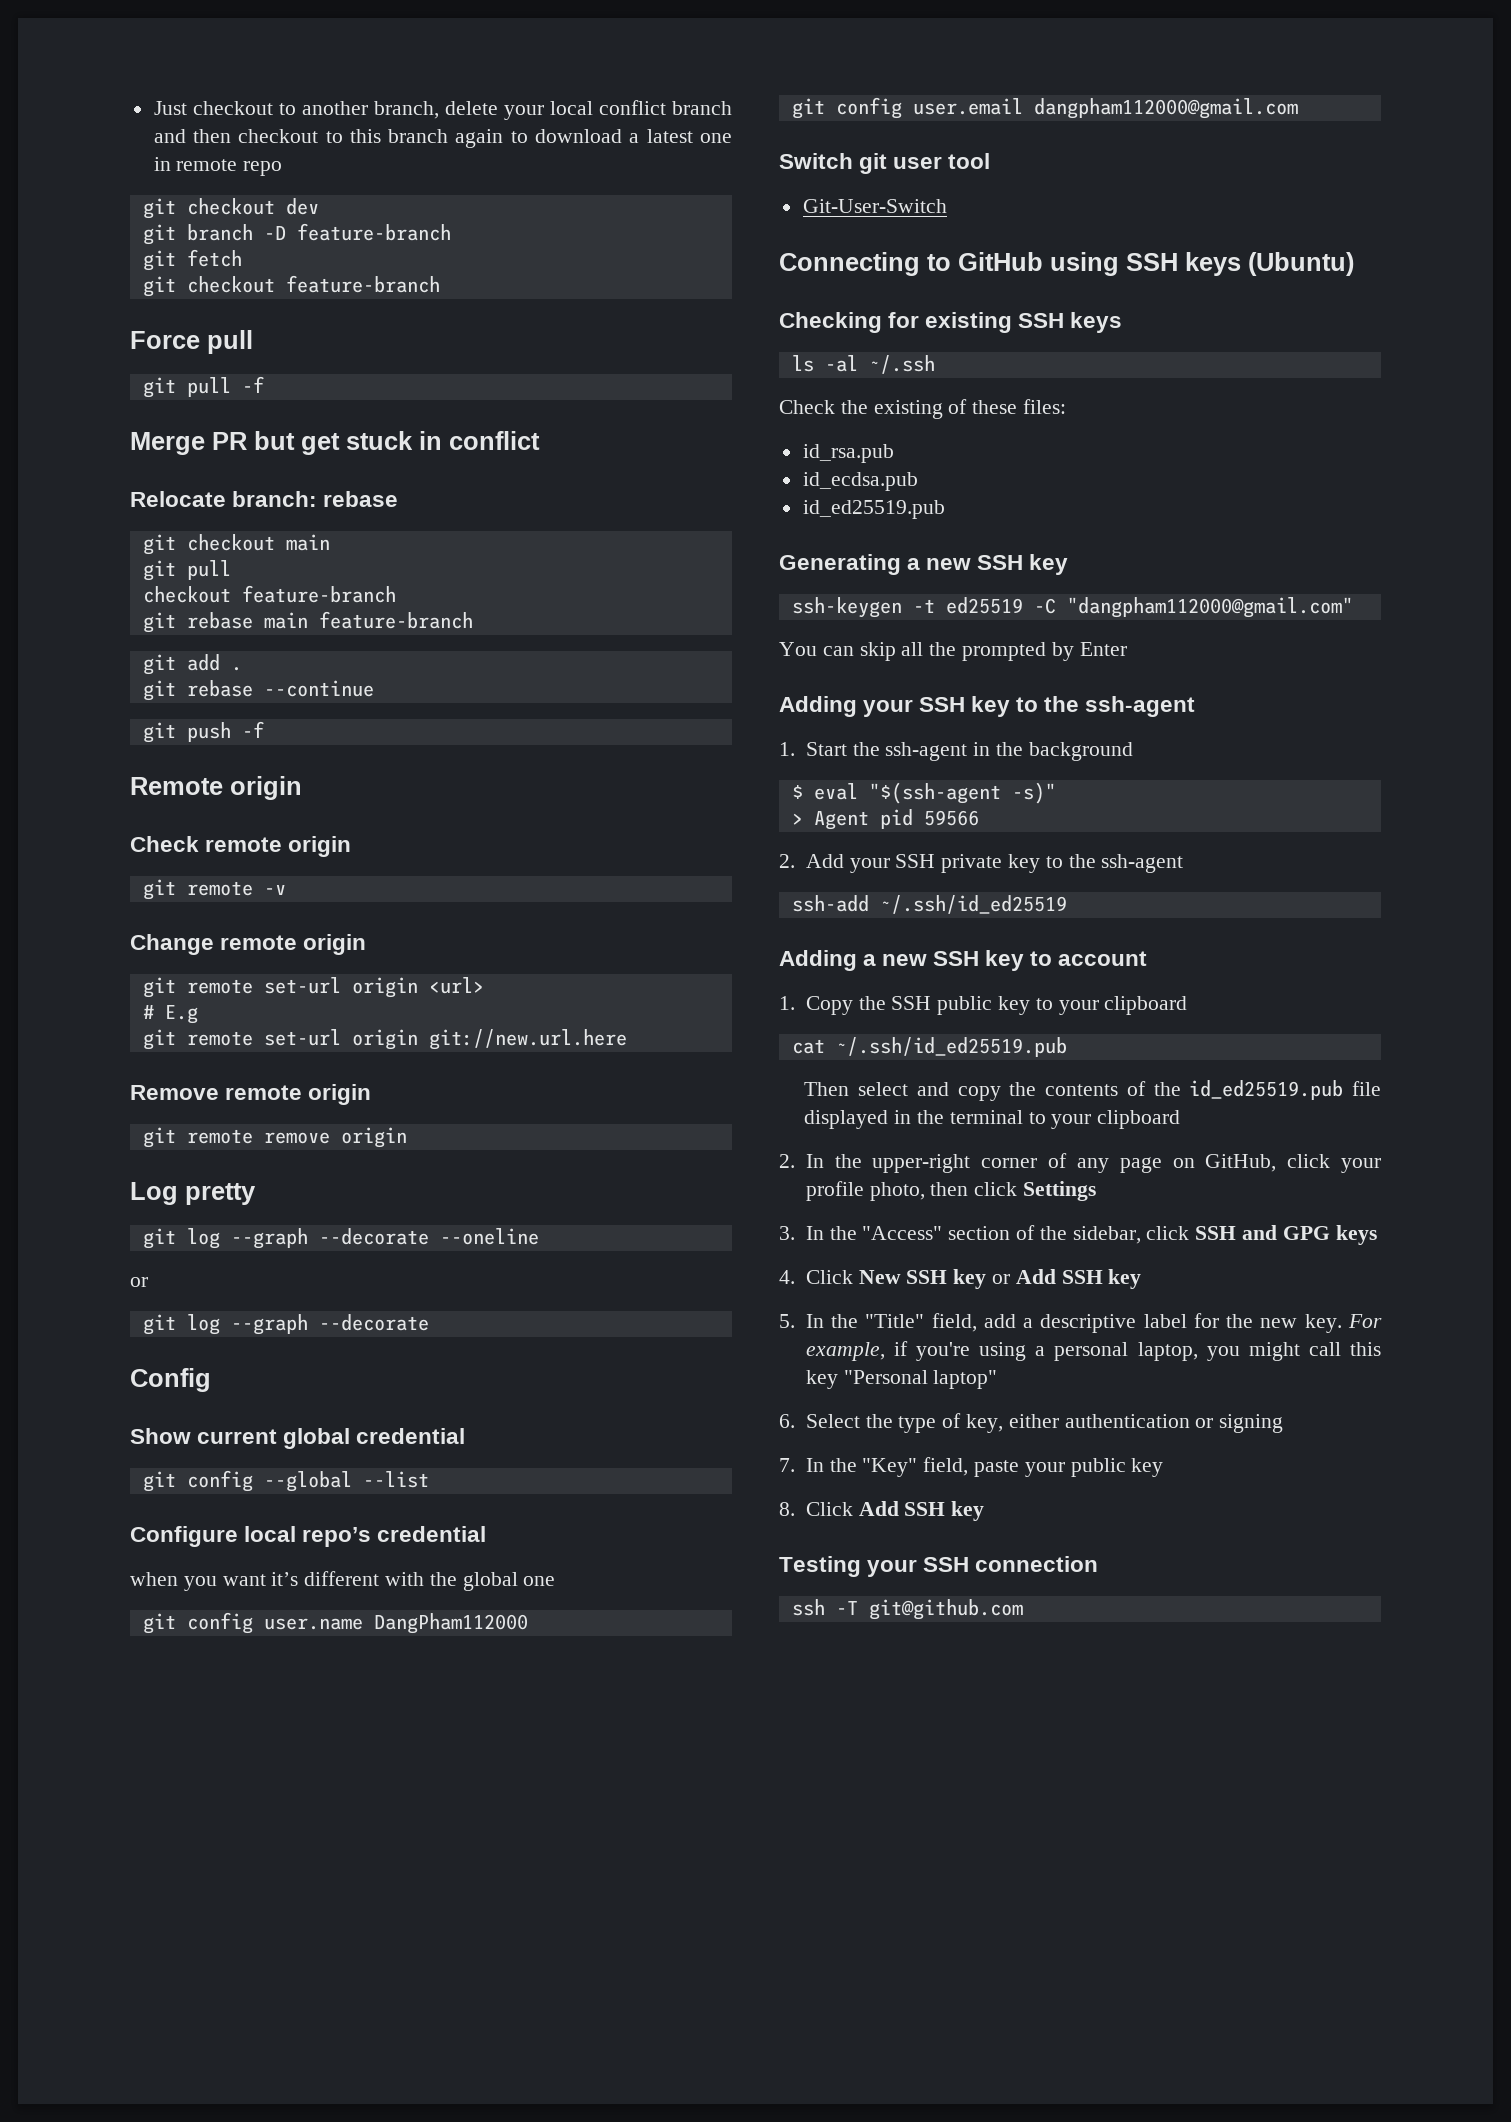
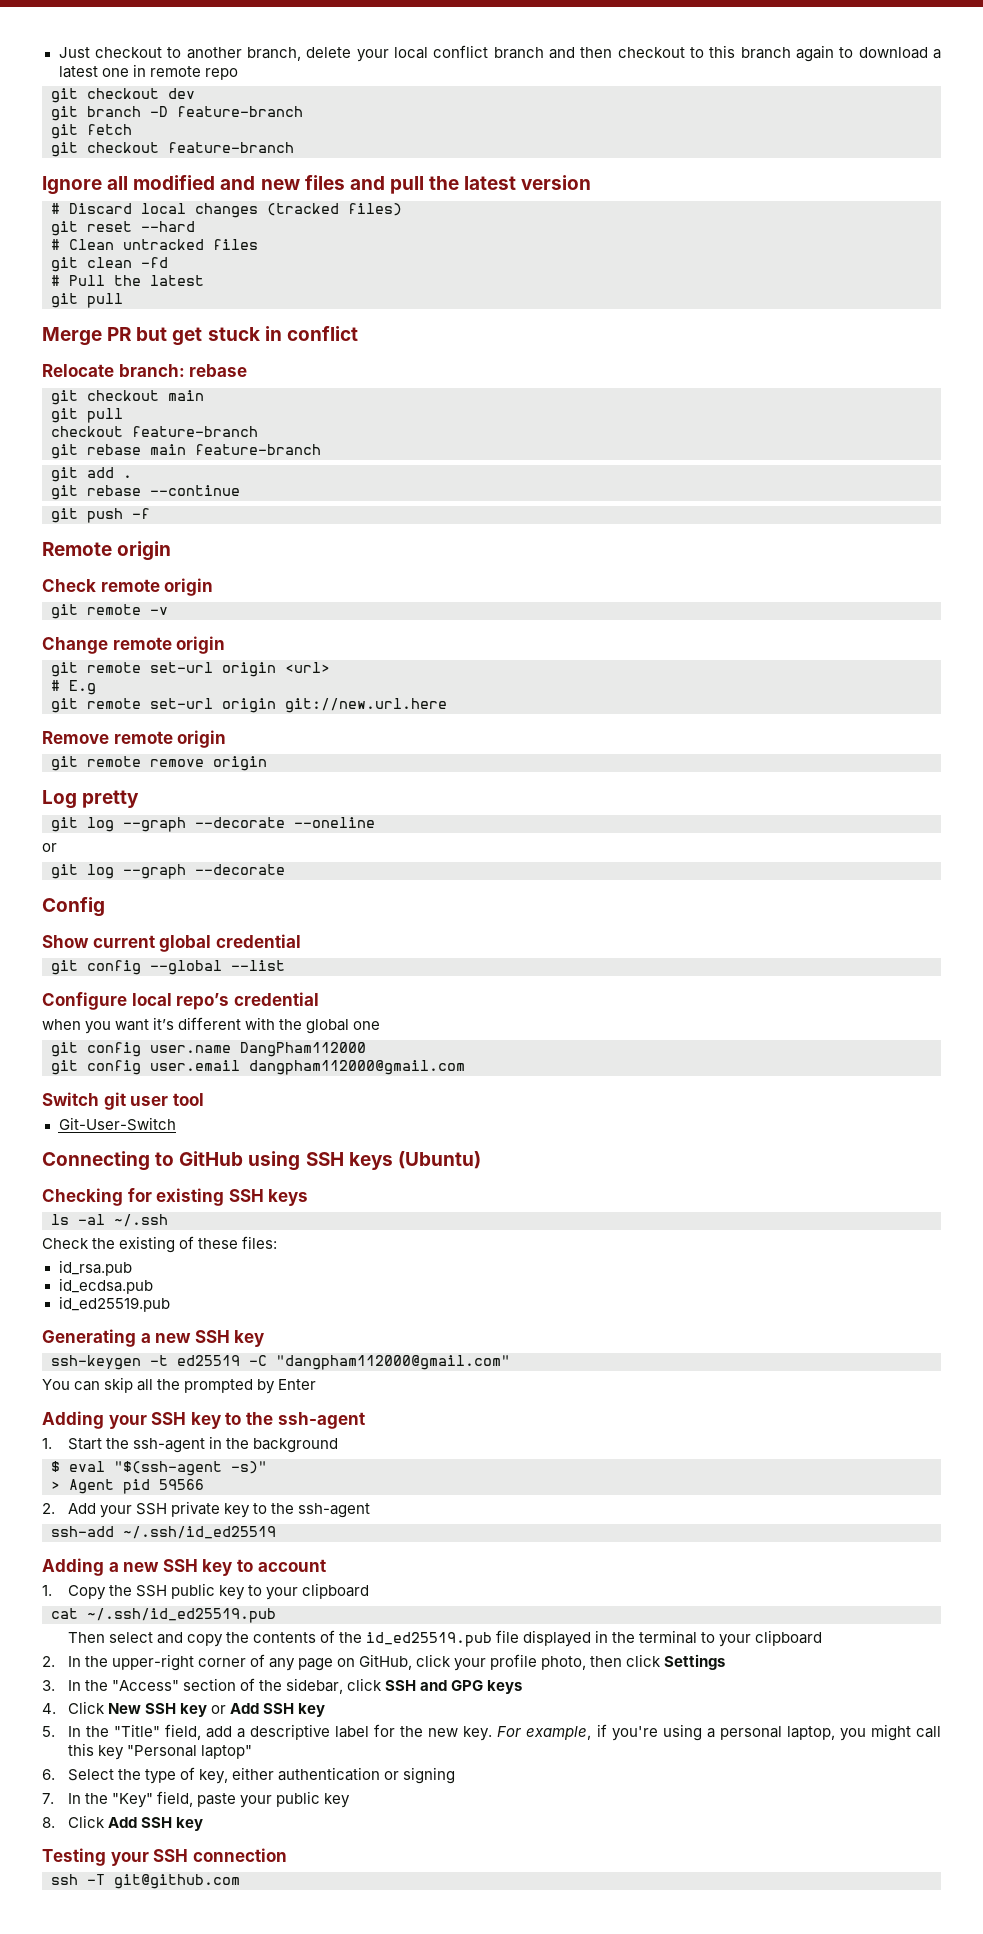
- Force pull
- git pull -f
+ Ignore all modified and new files and pull the latest version
+ # Discard local changes (tracked files)
+ git reset --hard
+ # Clean untracked files
+ git clean -fd
+ # Pull the latest
+ git pull

